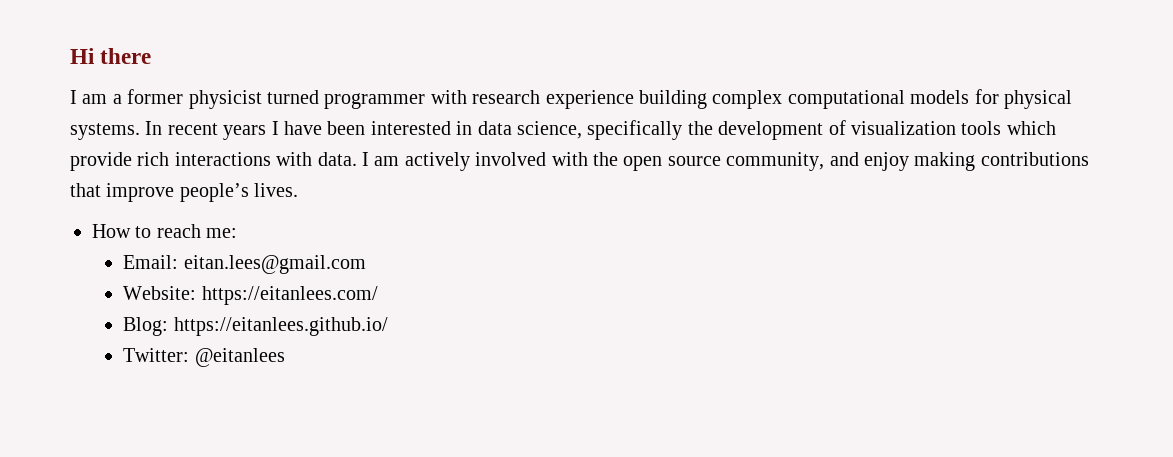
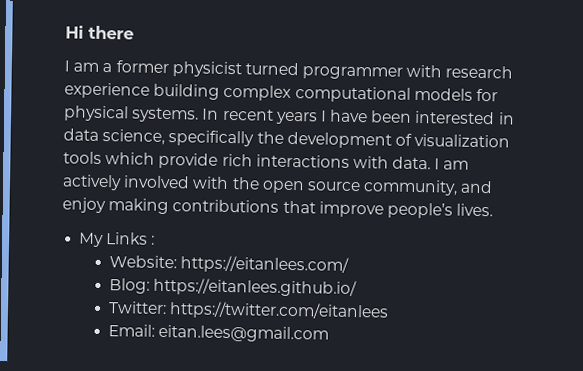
- How to reach me:
- Email: eitan.lees@gmail.com
+ My Links :
- Twitter: @eitanlees
+ Twitter: https://twitter.com/eitanlees
+ Email: eitan.lees@gmail.com

